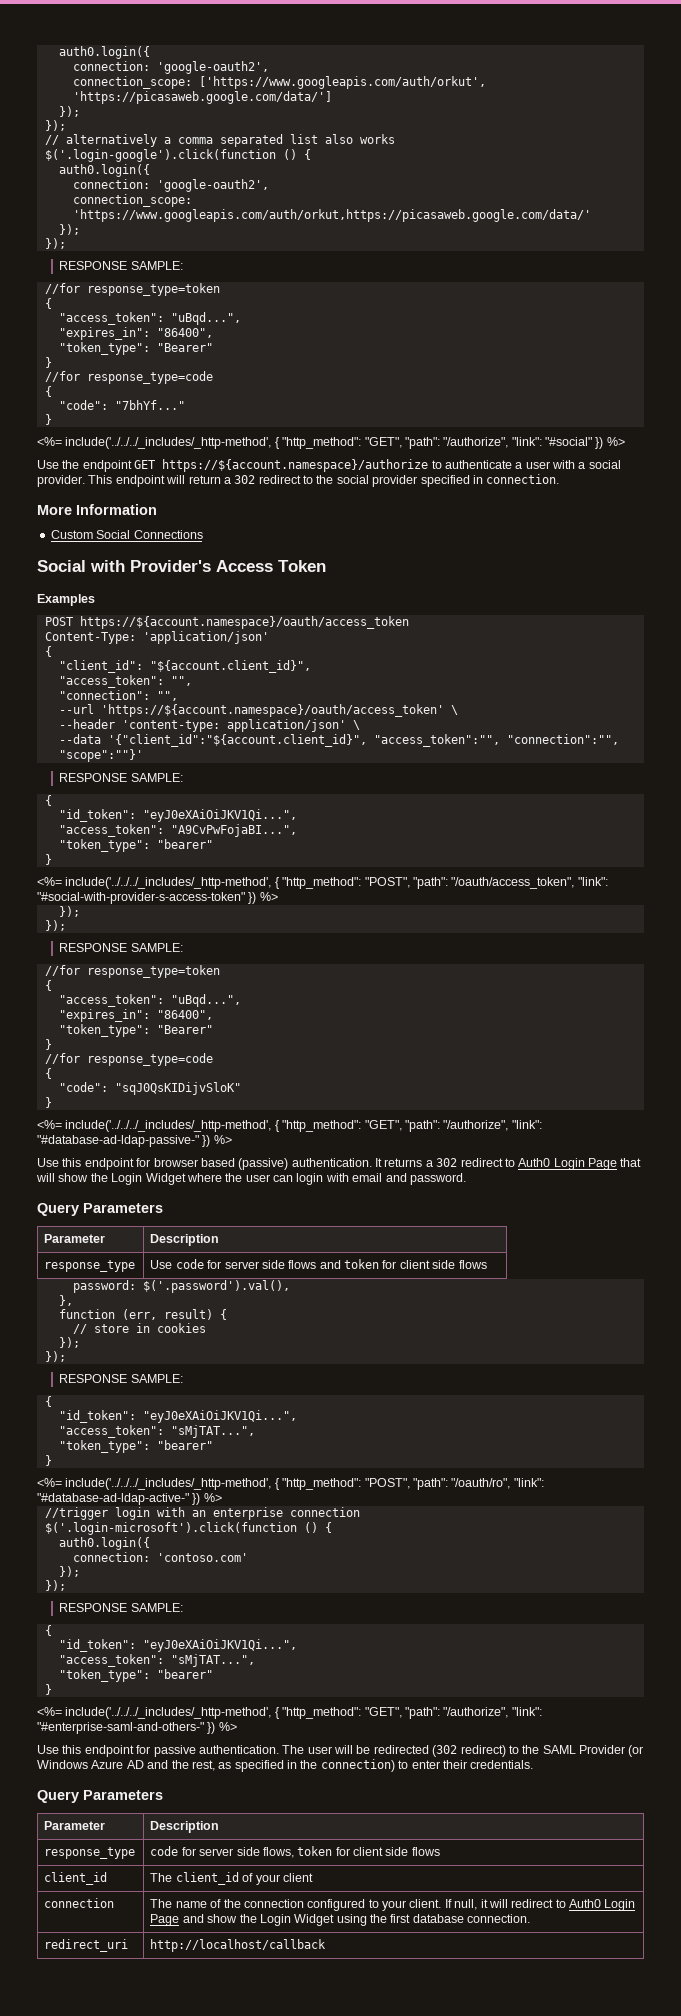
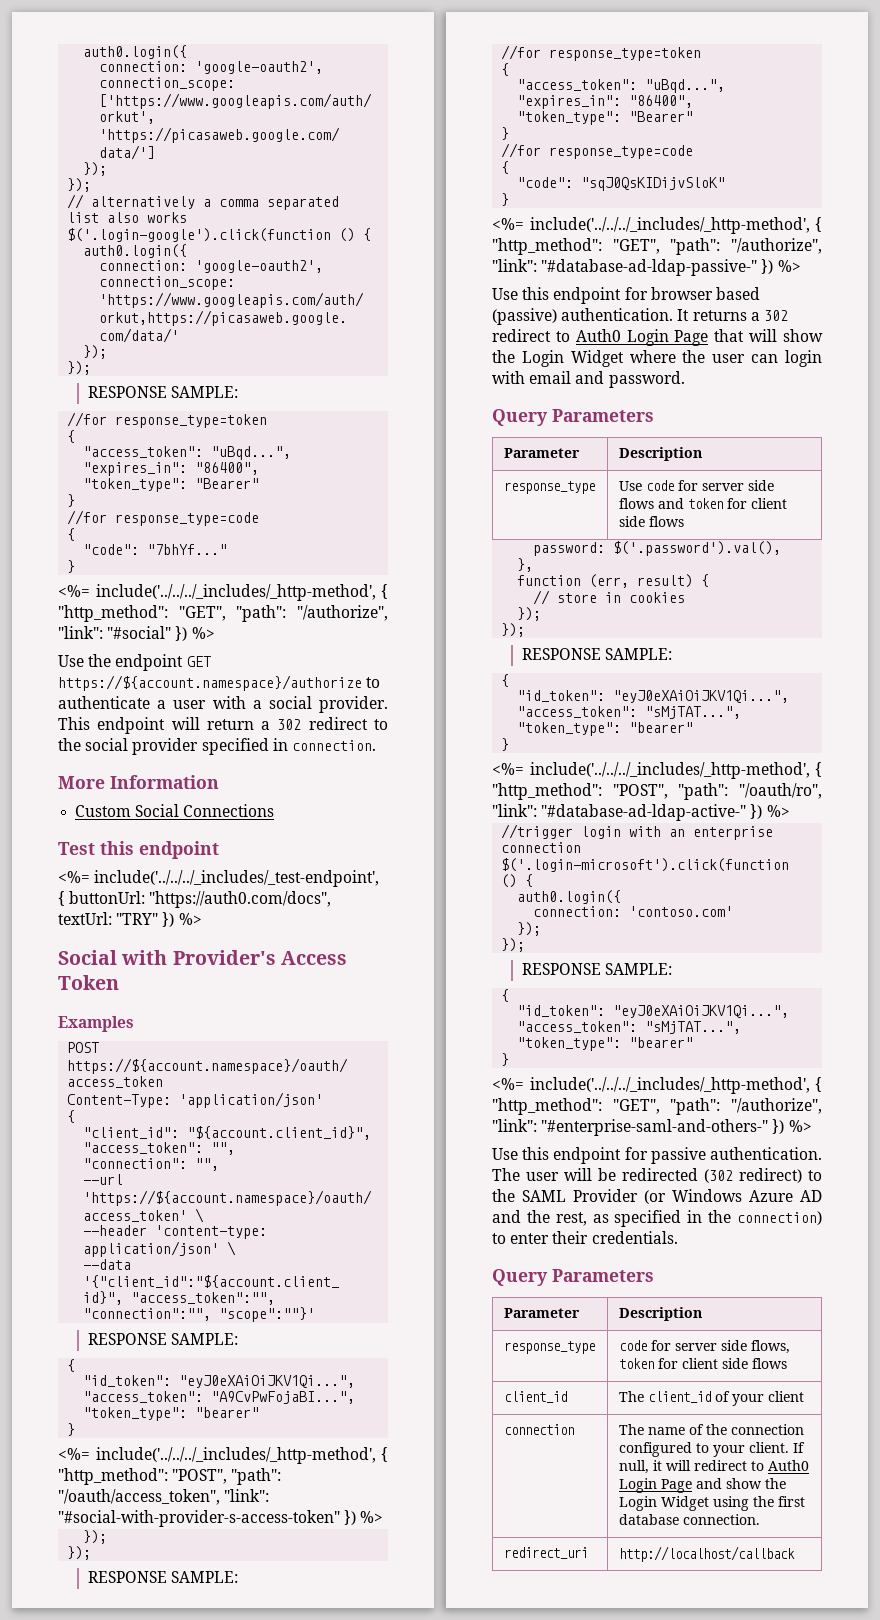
+ Test this endpoint
+ <%= include('../../../_includes/_test-endpoint', { buttonUrl: "https://auth0.com/docs", textUrl: "TRY" }) %>

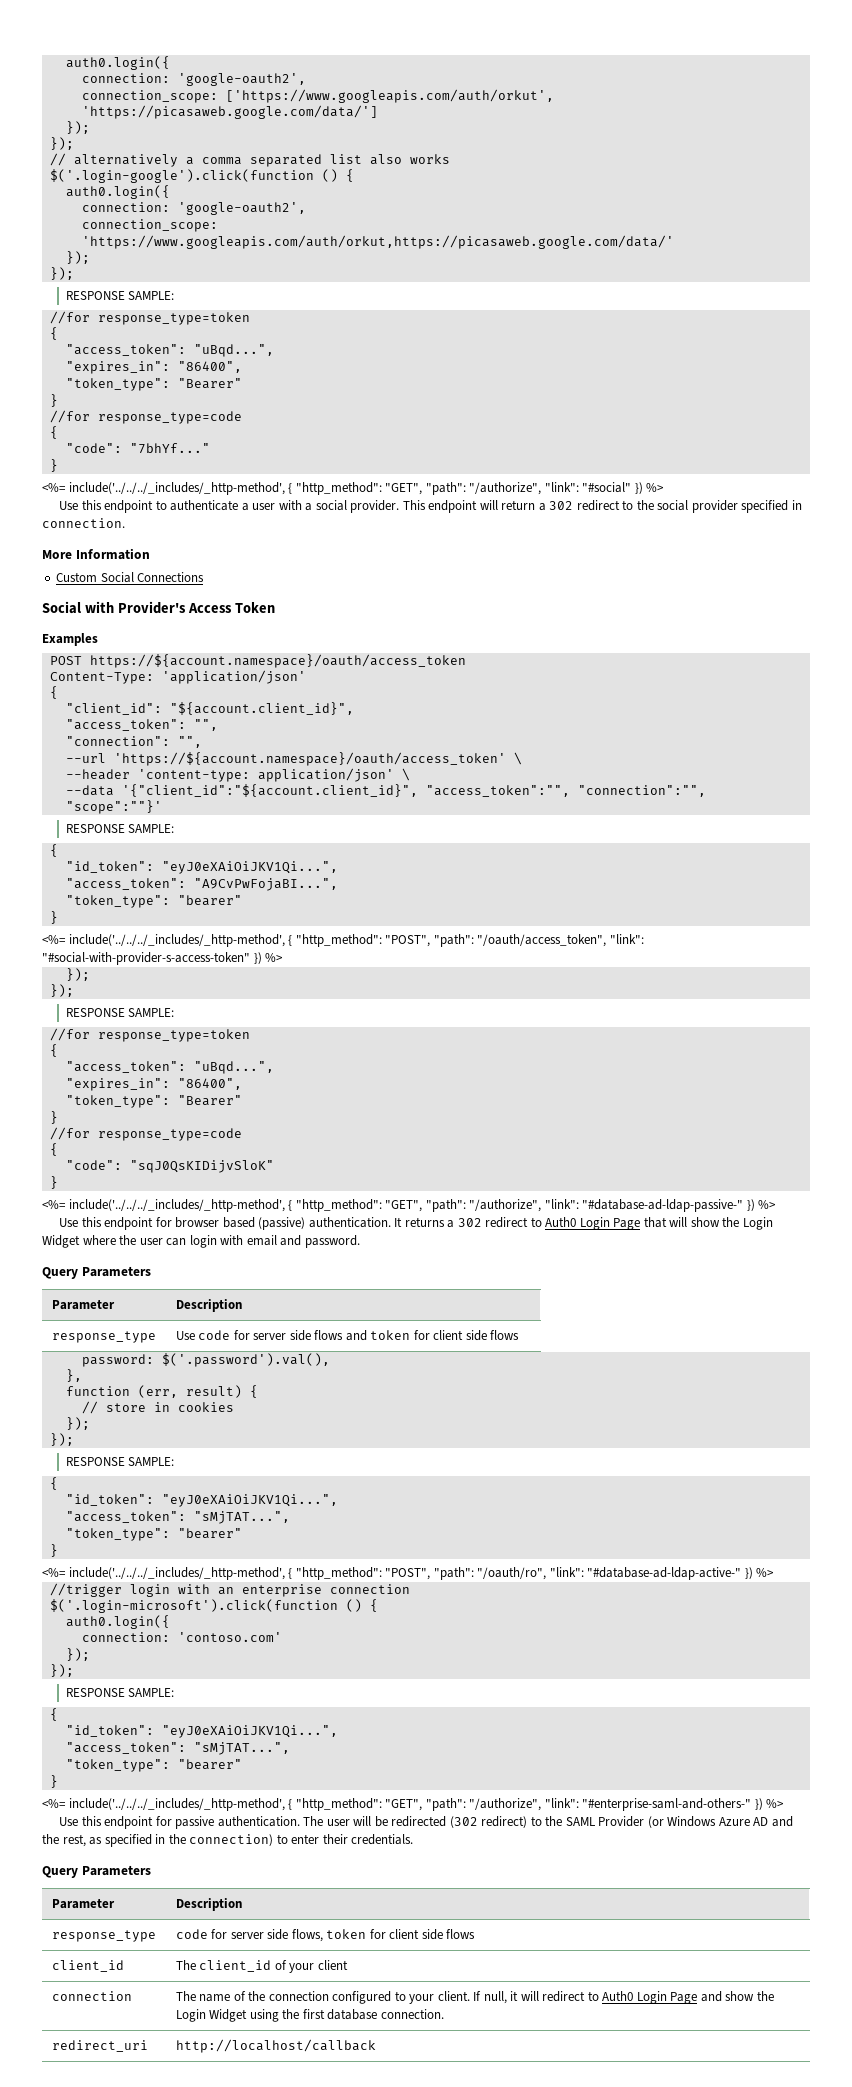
- Use the endpoint GET https://${account.namespace}/authorize to authenticate a user with a social provider.
+ Use this endpoint to authenticate a user with a social provider.
- Test this endpoint
- <%= include('../../../_includes/_test-endpoint', { buttonUrl: "https://auth0.com/docs", textUrl: "TRY" }) %>

